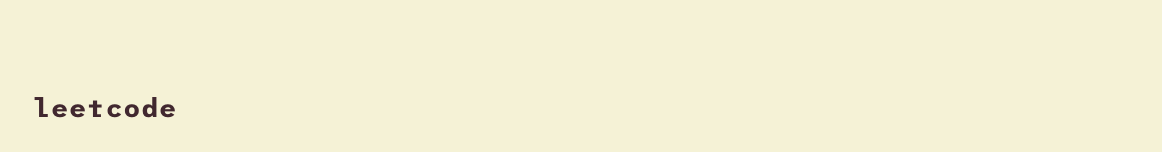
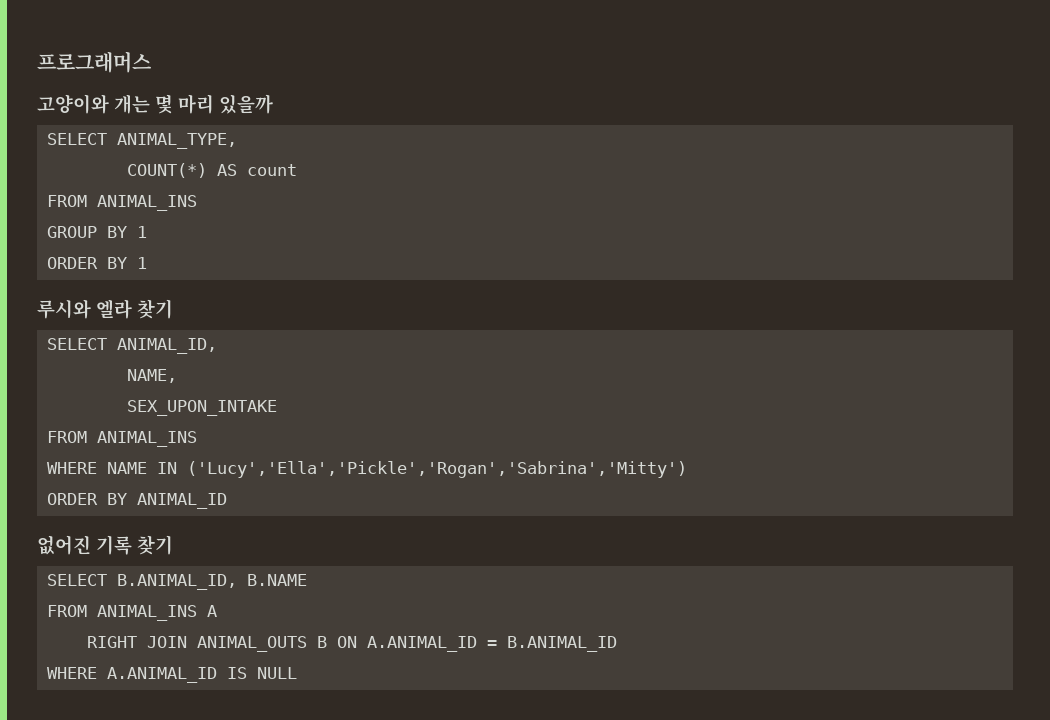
- leetcode
+ 프로그래머스
+ 고양이와 개는 몇 마리 있을까
+ SELECT ANIMAL_TYPE,
+ COUNT(*) AS count
+ FROM ANIMAL_INS
+ GROUP BY 1
+ ORDER BY 1
+ 루시와 엘라 찾기
+ SELECT ANIMAL_ID,
+ NAME,
+ SEX_UPON_INTAKE
+ FROM ANIMAL_INS
+ WHERE NAME IN ('Lucy','Ella','Pickle','Rogan','Sabrina','Mitty')
+ ORDER BY ANIMAL_ID
+ 없어진 기록 찾기
+ SELECT B.ANIMAL_ID, B.NAME
+ FROM ANIMAL_INS A
+ RIGHT JOIN ANIMAL_OUTS B ON A.ANIMAL_ID = B.ANIMAL_ID
+ WHERE A.ANIMAL_ID IS NULL

